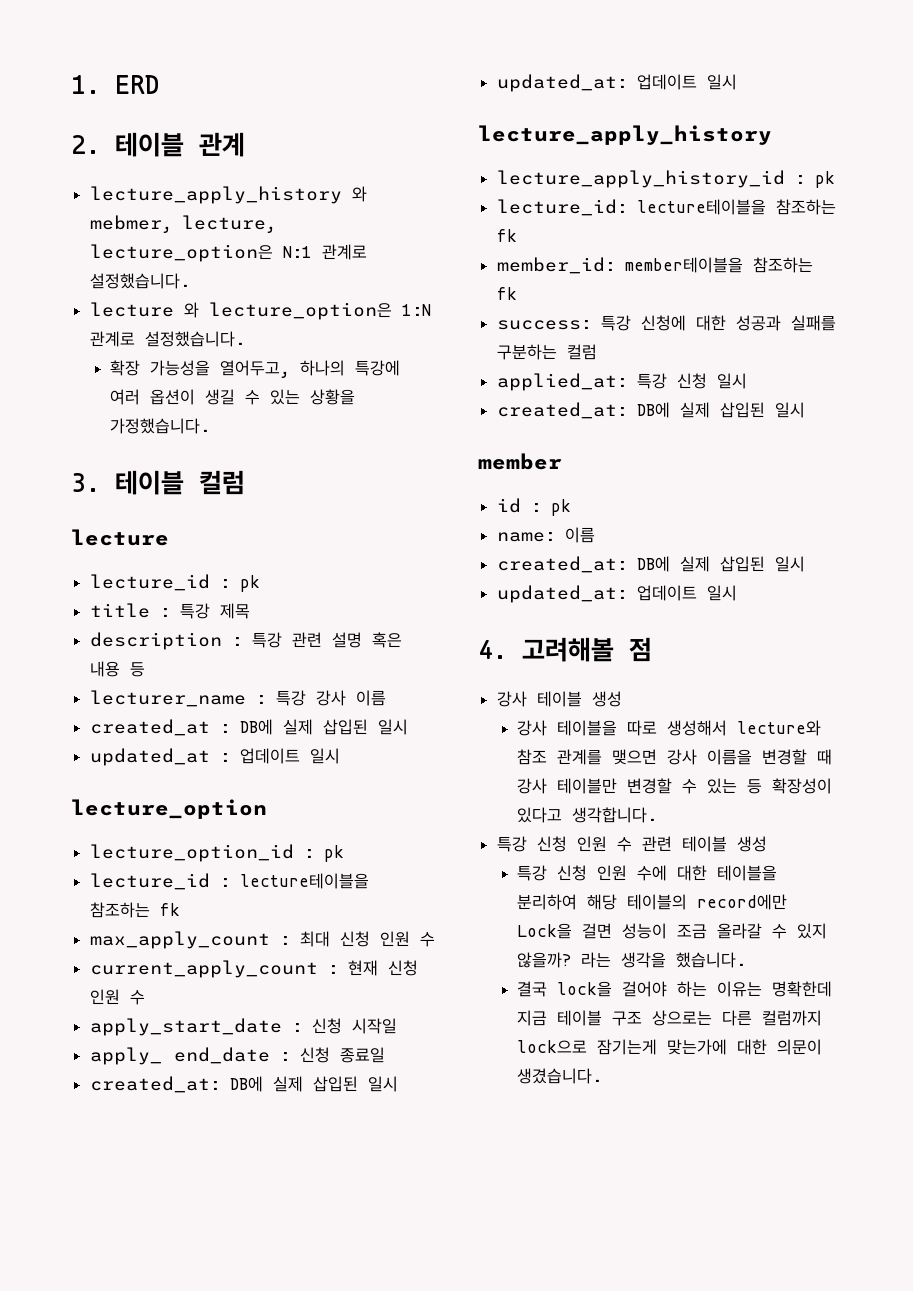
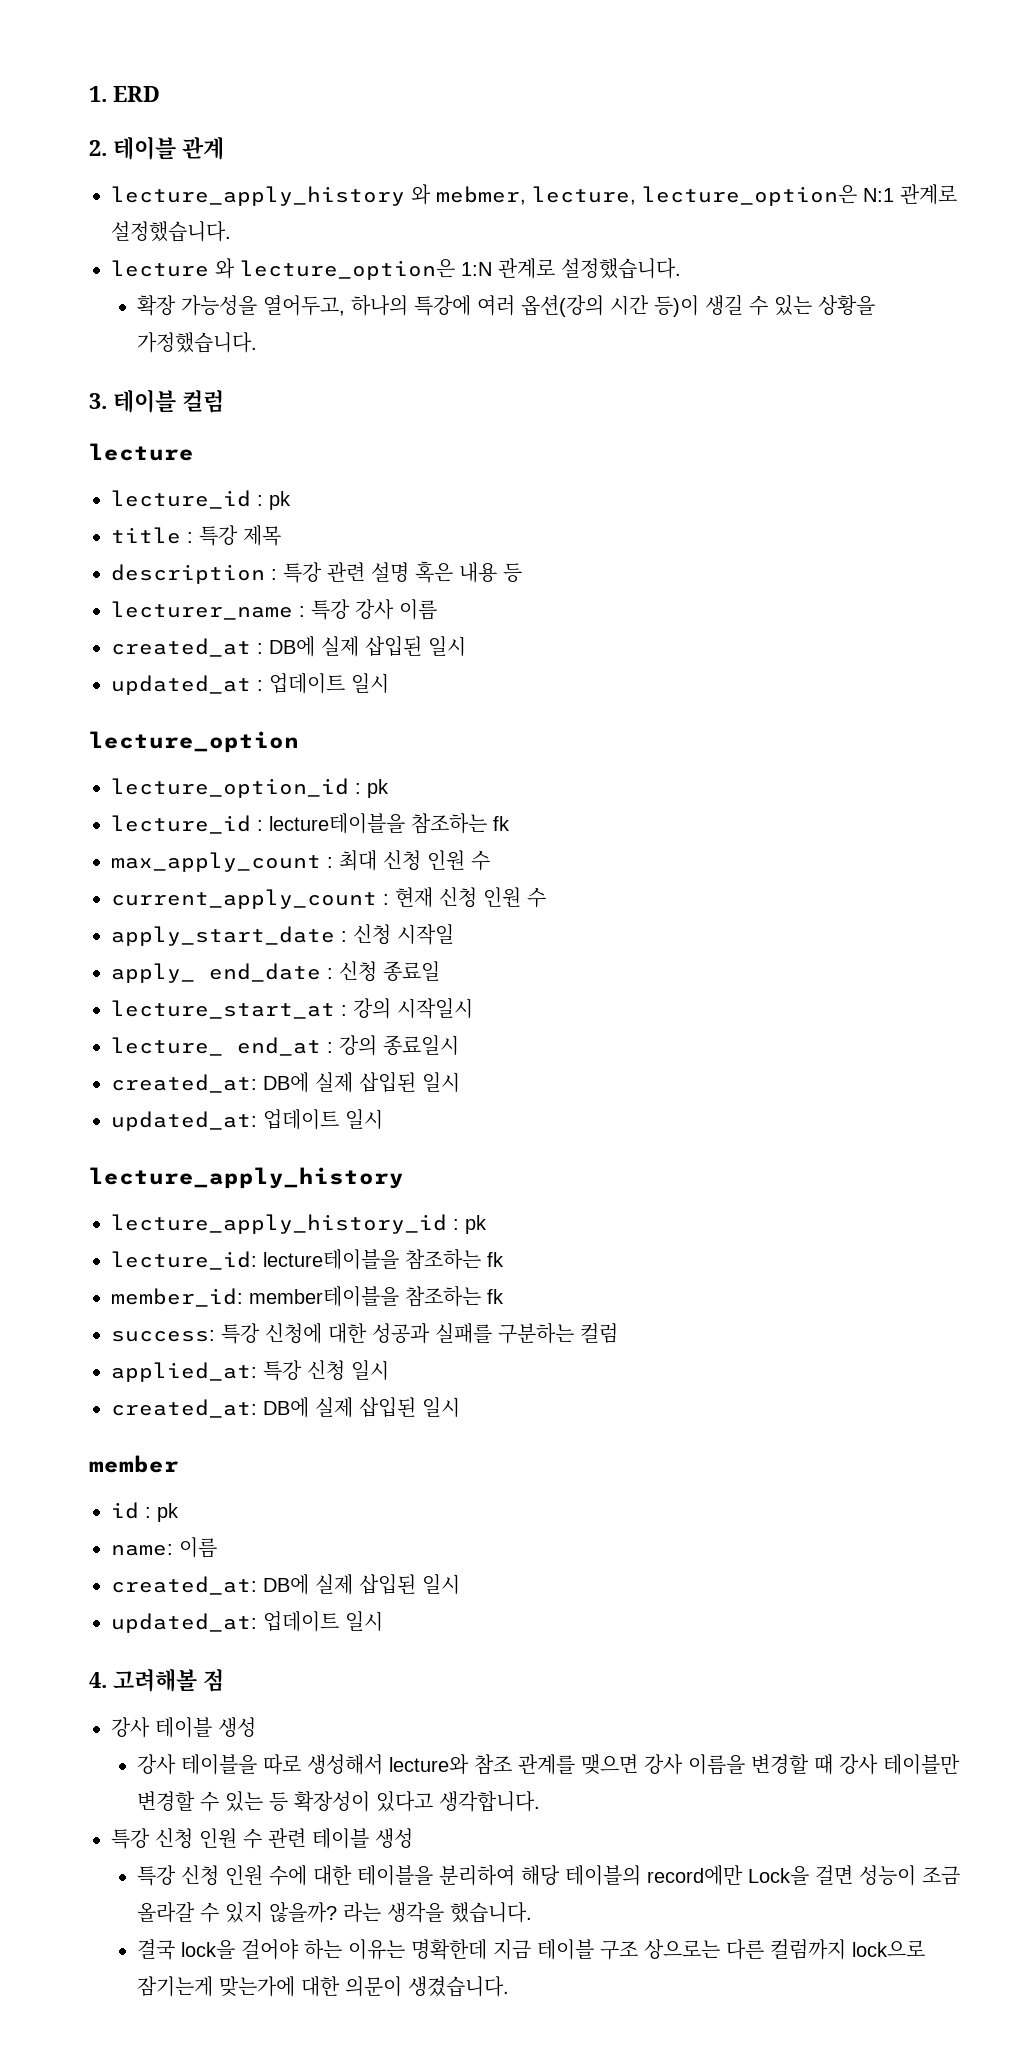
- 확장 가능성을 열어두고, 하나의 특강에 여러 옵션이 생길 수 있는 상황을 가정했습니다.
+ 확장 가능성을 열어두고, 하나의 특강에 여러 옵션(강의 시간 등)이 생길 수 있는 상황을 가정했습니다.
+ lecture_start_at : 강의 시작일시
+ lecture_ end_at : 강의 종료일시

